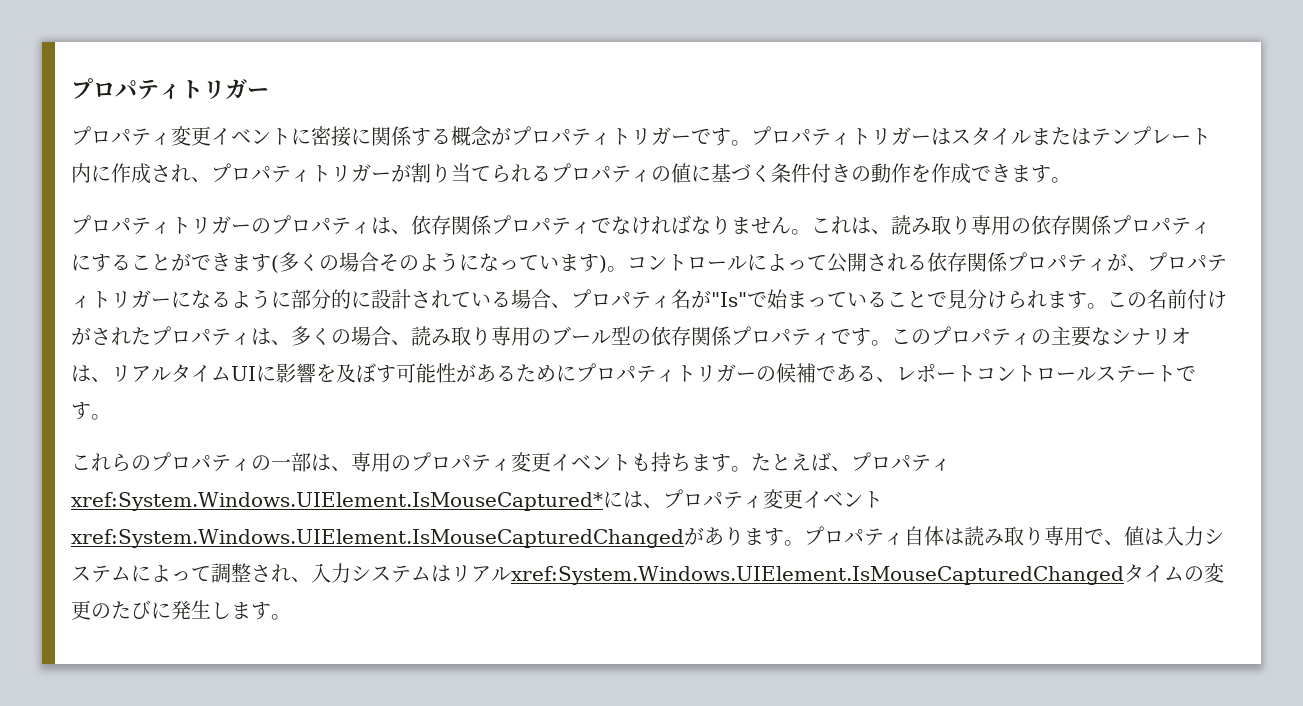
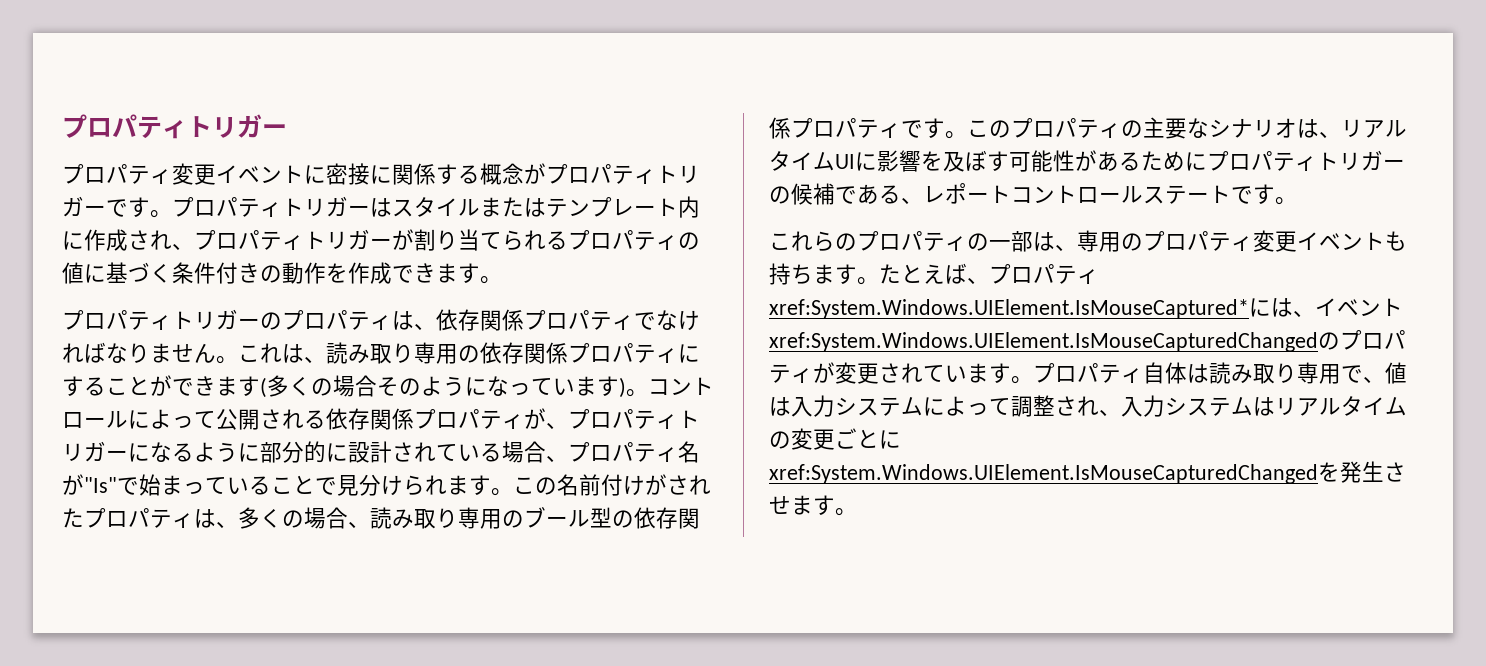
- たとえば、プロパティxref:System.Windows.UIElement.IsMouseCaptured*には、プロパティ変更イベントxref:System.Windows.UIElement.IsMouseCapturedChangedがあります。
+ たとえば、プロパティxref:System.Windows.UIElement.IsMouseCaptured*には、イベントxref:System.Windows.UIElement.IsMouseCapturedChangedのプロパティが変更されています。
- プロパティ自体は読み取り専用で、値は入力システムによって調整され、入力システムはリアルxref:System.Windows.UIElement.IsMouseCapturedChangedタイムの変更のたびに発生します。
+ プロパティ自体は読み取り専用で、値は入力システムによって調整され、入力システムはリアルタイムの変更ごとにxref:System.Windows.UIElement.IsMouseCapturedChangedを発生させます。

